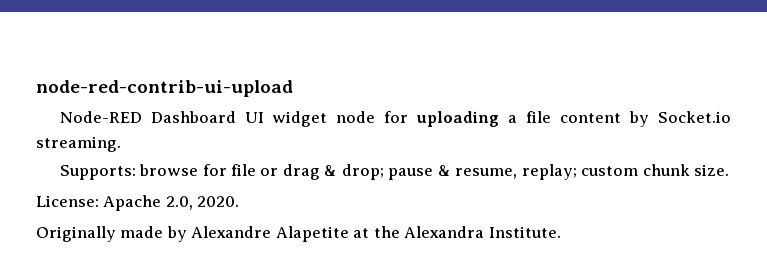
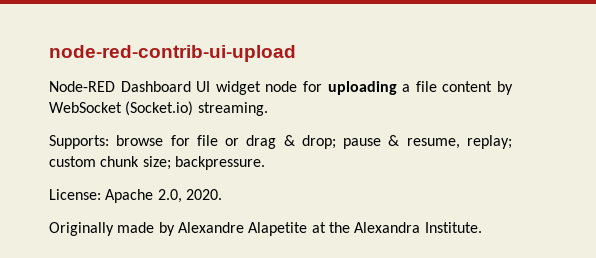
- Node-RED Dashboard UI widget node for uploading a file content by Socket.io streaming.
+ Node-RED Dashboard UI widget node for uploading a file content by WebSocket (Socket.io) streaming.
- Supports: browse for file or drag & drop; pause & resume, replay; custom chunk size.
+ Supports: browse for file or drag & drop; pause & resume, replay; custom chunk size; backpressure.

